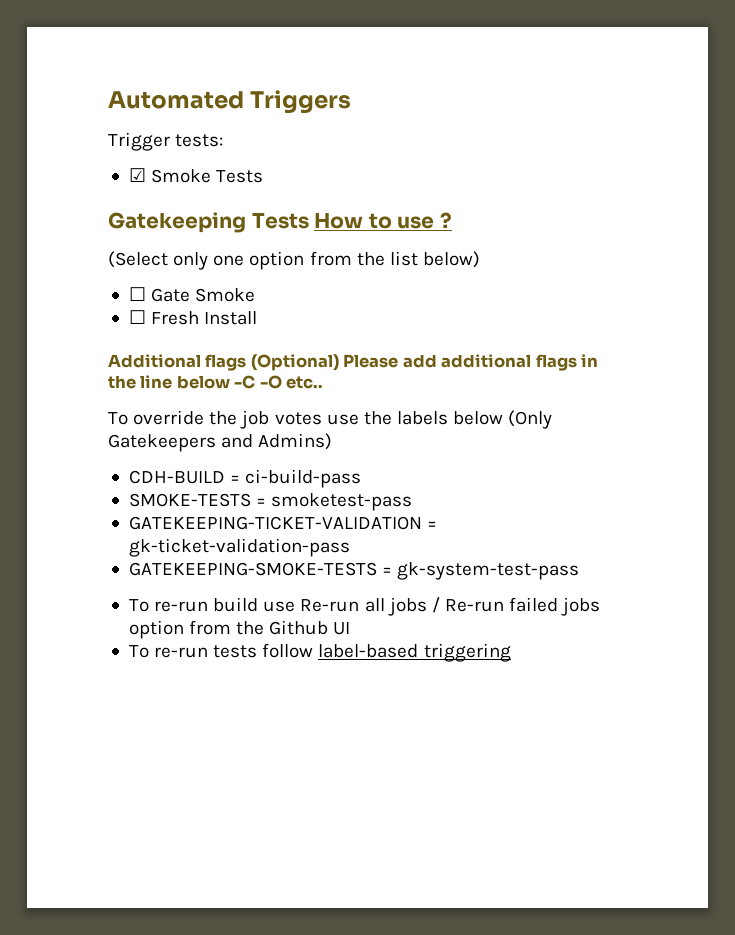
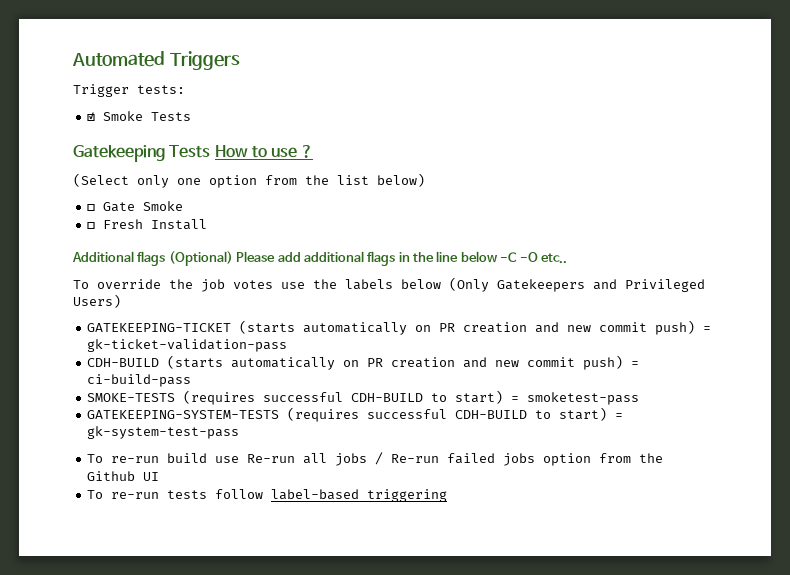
- To override the job votes use the labels below (Only Gatekeepers and Admins)
- CDH-BUILD = ci-build-pass
- SMOKE-TESTS = smoketest-pass
- GATEKEEPING-TICKET-VALIDATION = gk-ticket-validation-pass
- GATEKEEPING-SMOKE-TESTS = gk-system-test-pass
+ To override the job votes use the labels below (Only Gatekeepers and Privileged Users)
+ GATEKEEPING-TICKET (starts automatically on PR creation and new commit push) = gk-ticket-validation-pass
+ CDH-BUILD (starts automatically on PR creation and new commit push) = ci-build-pass
+ SMOKE-TESTS (requires successful CDH-BUILD to start) = smoketest-pass
+ GATEKEEPING-SYSTEM-TESTS (requires successful CDH-BUILD to start) = gk-system-test-pass

